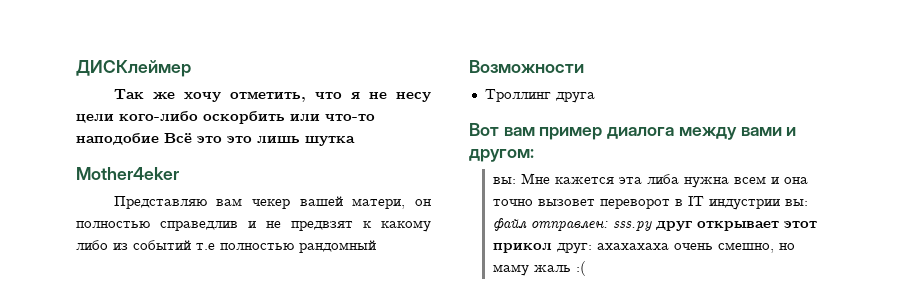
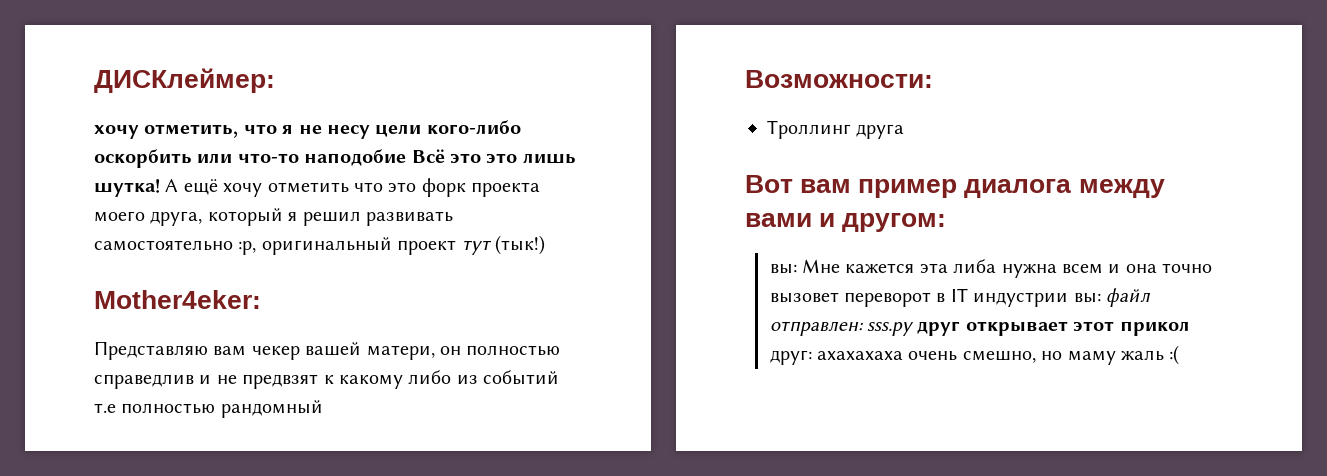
- ДИСКлеймер
- Так же хочу отметить, что я не несу цели кого-либо оскорбить или что-то наподобие Всё это это лишь шутка
- Mother4eker
+ ДИСКлеймер:
+ хочу отметить, что я не несу цели кого-либо оскорбить или что-то наподобие Всё это это лишь шутка! А ещё хочу отметить что это форк проекта моего друга, который я решил развивать самостоятельно :p, оригинальный проект тут (тык!)
+ Mother4eker:
- Возможности
+ Возможности:

